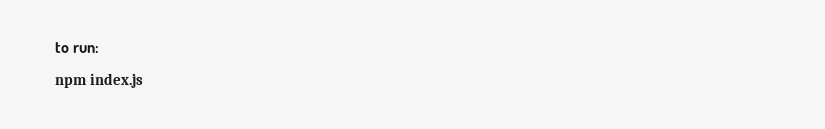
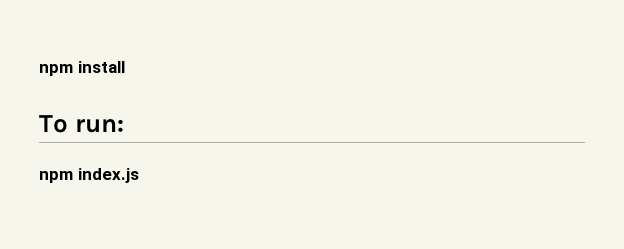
- to run:
+ npm install
+ To run:

